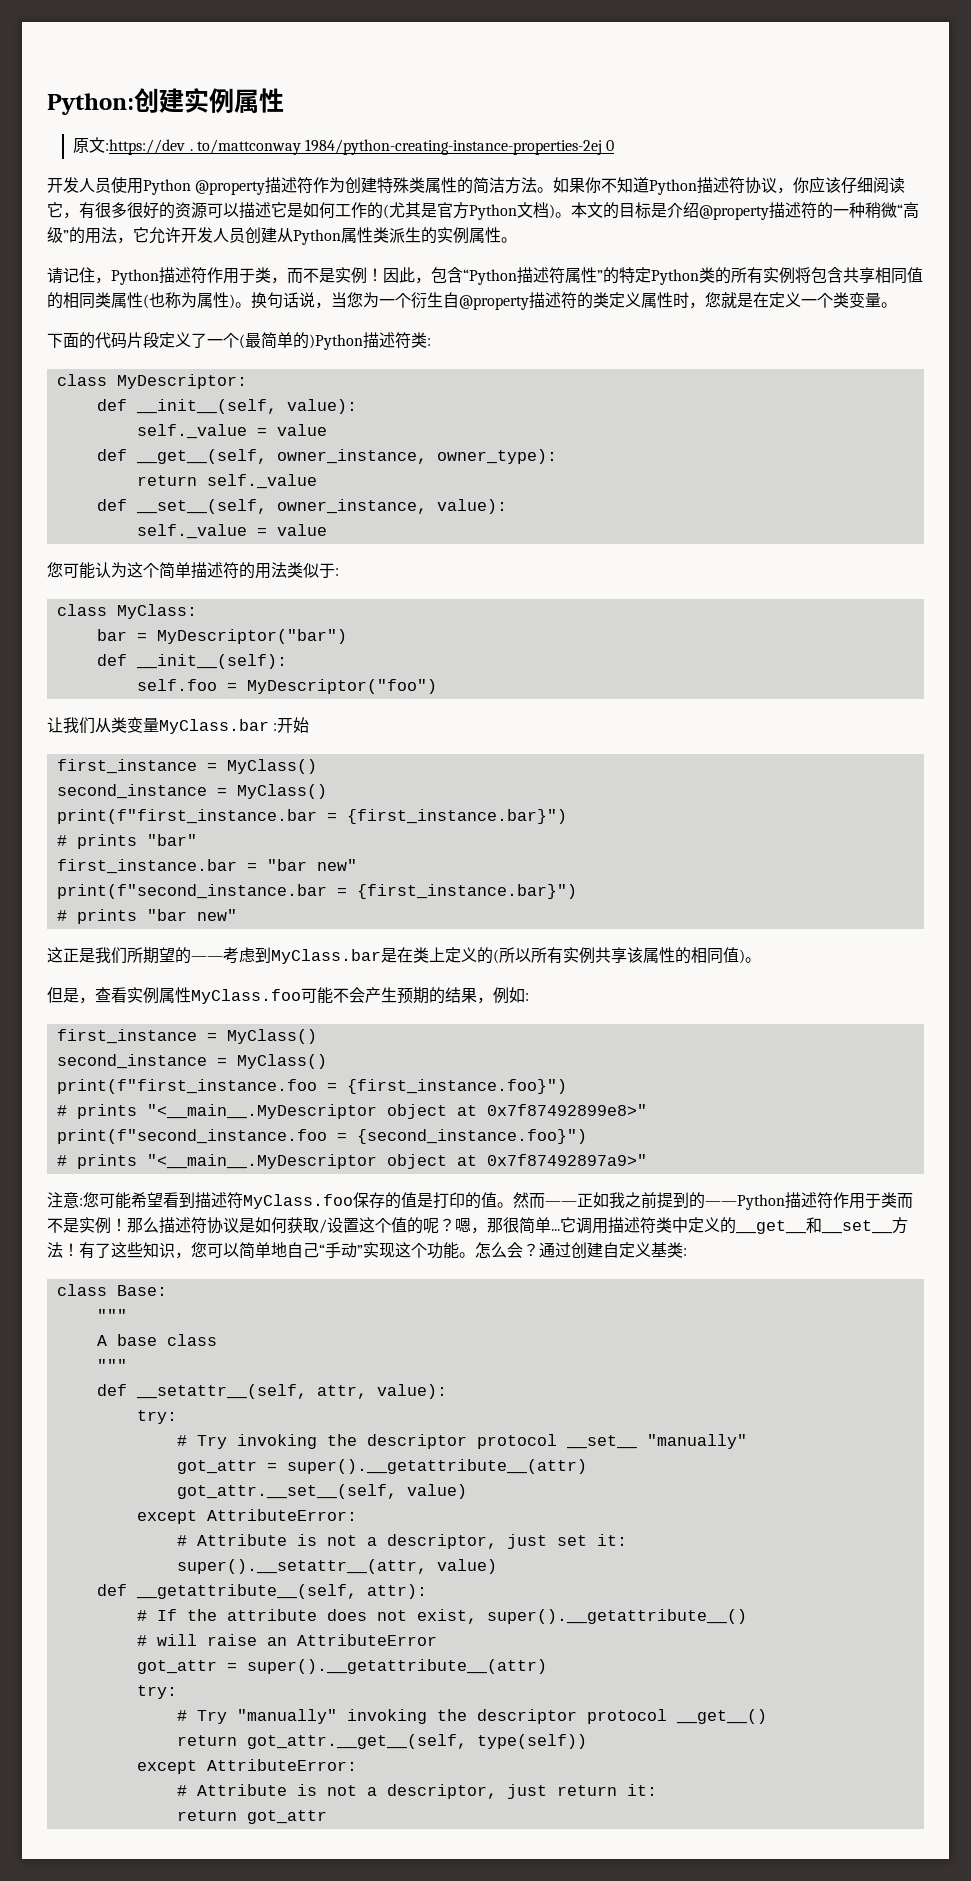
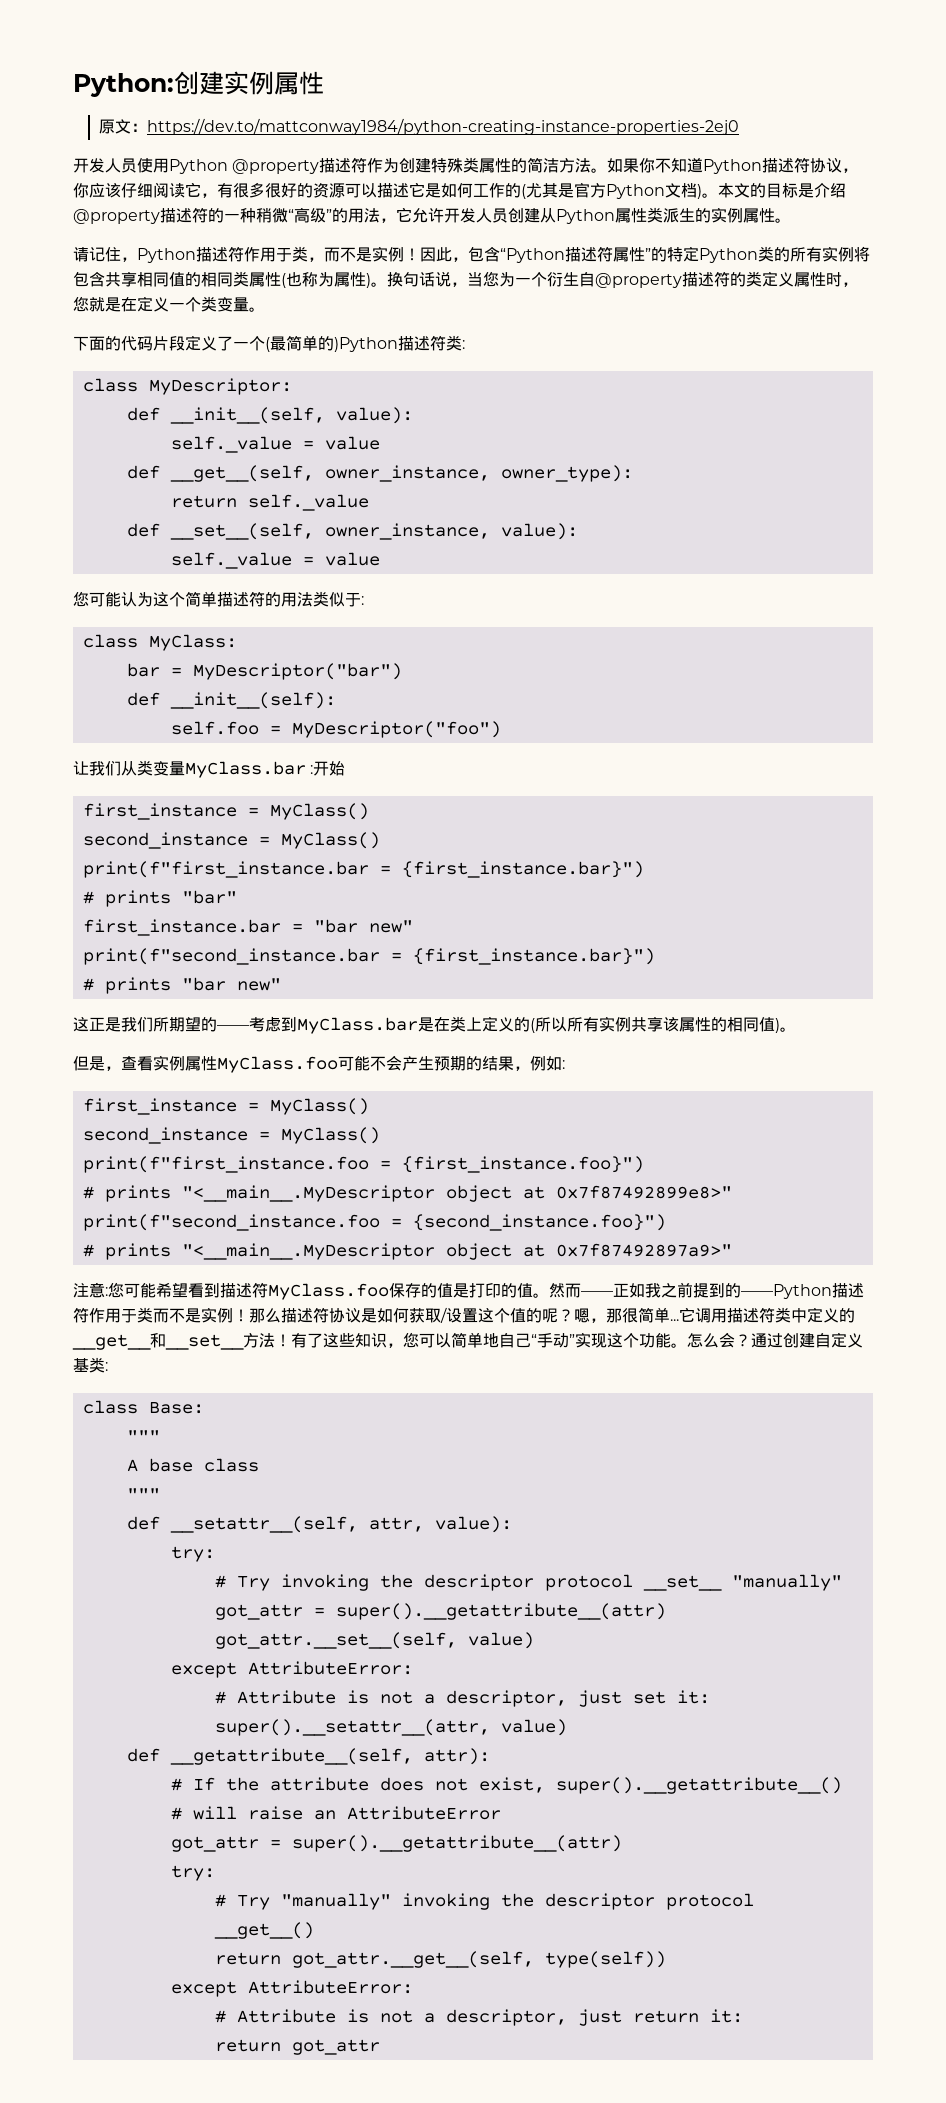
- 原文:https://dev . to/mattconway 1984/python-creating-instance-properties-2ej 0
+ 原文：https://dev.to/mattconway1984/python-creating-instance-properties-2ej0

